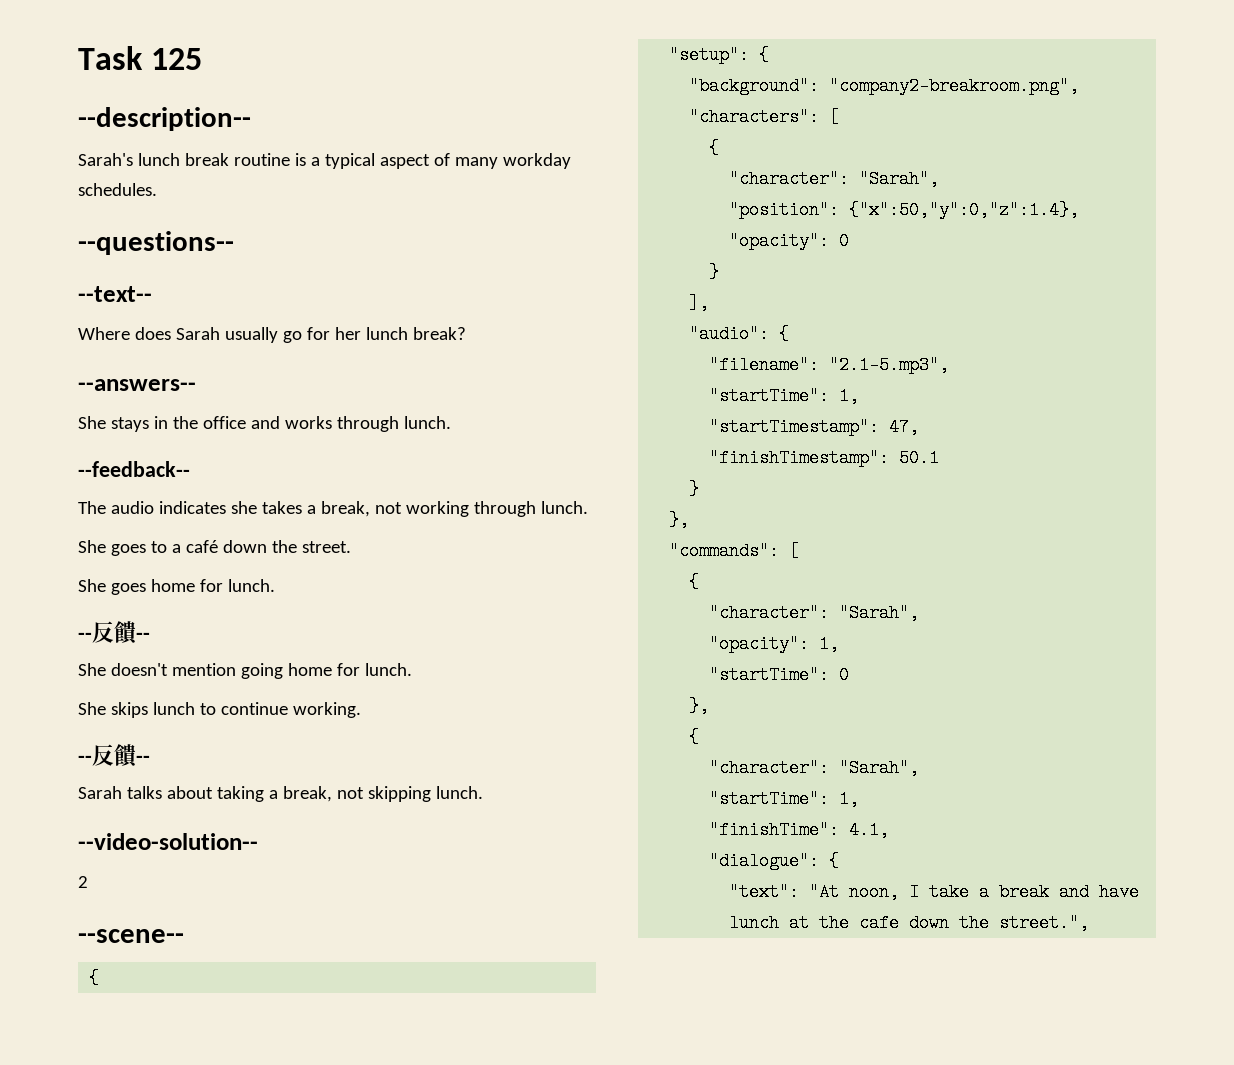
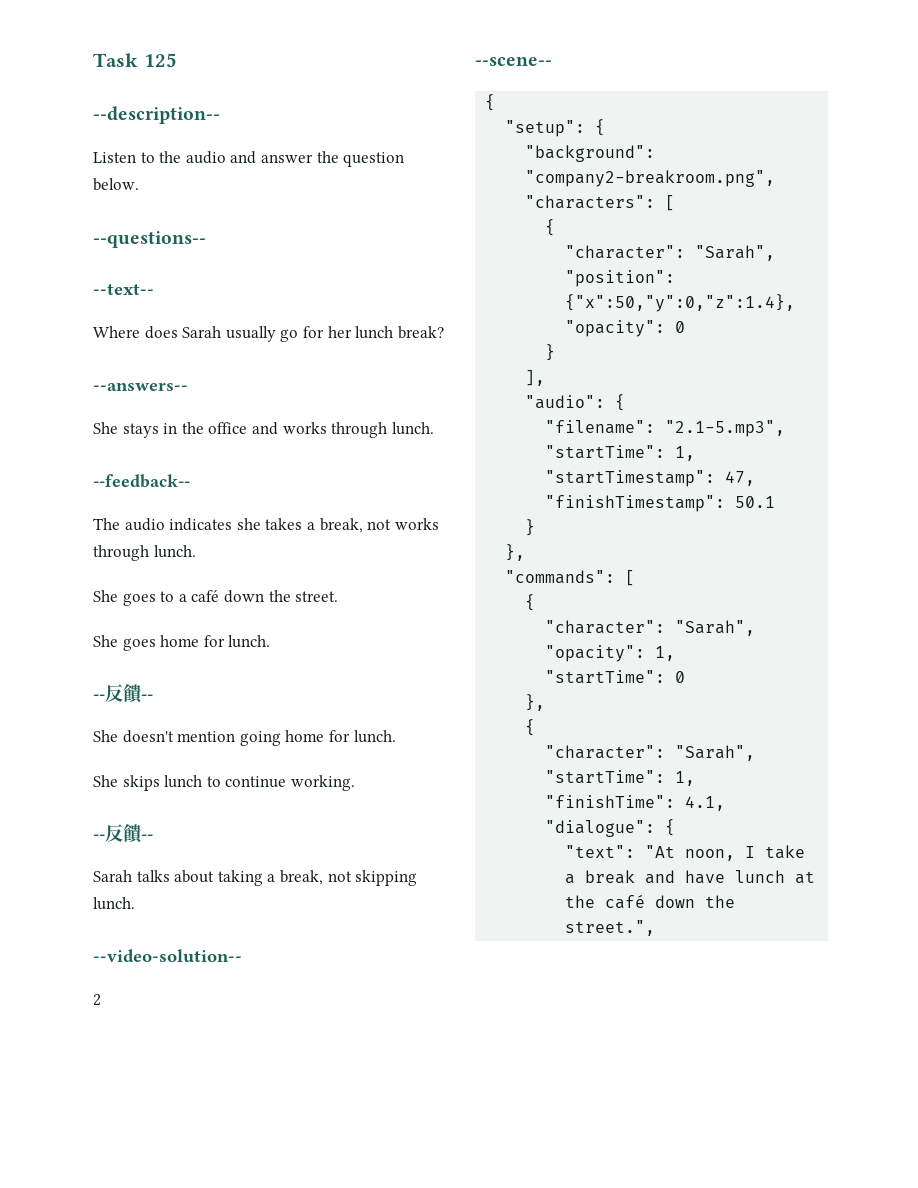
- Sarah's lunch break routine is a typical aspect of many workday schedules.
+ Listen to the audio and answer the question below.
- The audio indicates she takes a break, not working through lunch.
+ The audio indicates she takes a break, not works through lunch.
- "text": "At noon, I take a break and have lunch at the cafe down the street.",
+ "text": "At noon, I take a break and have lunch at the café down the street.",

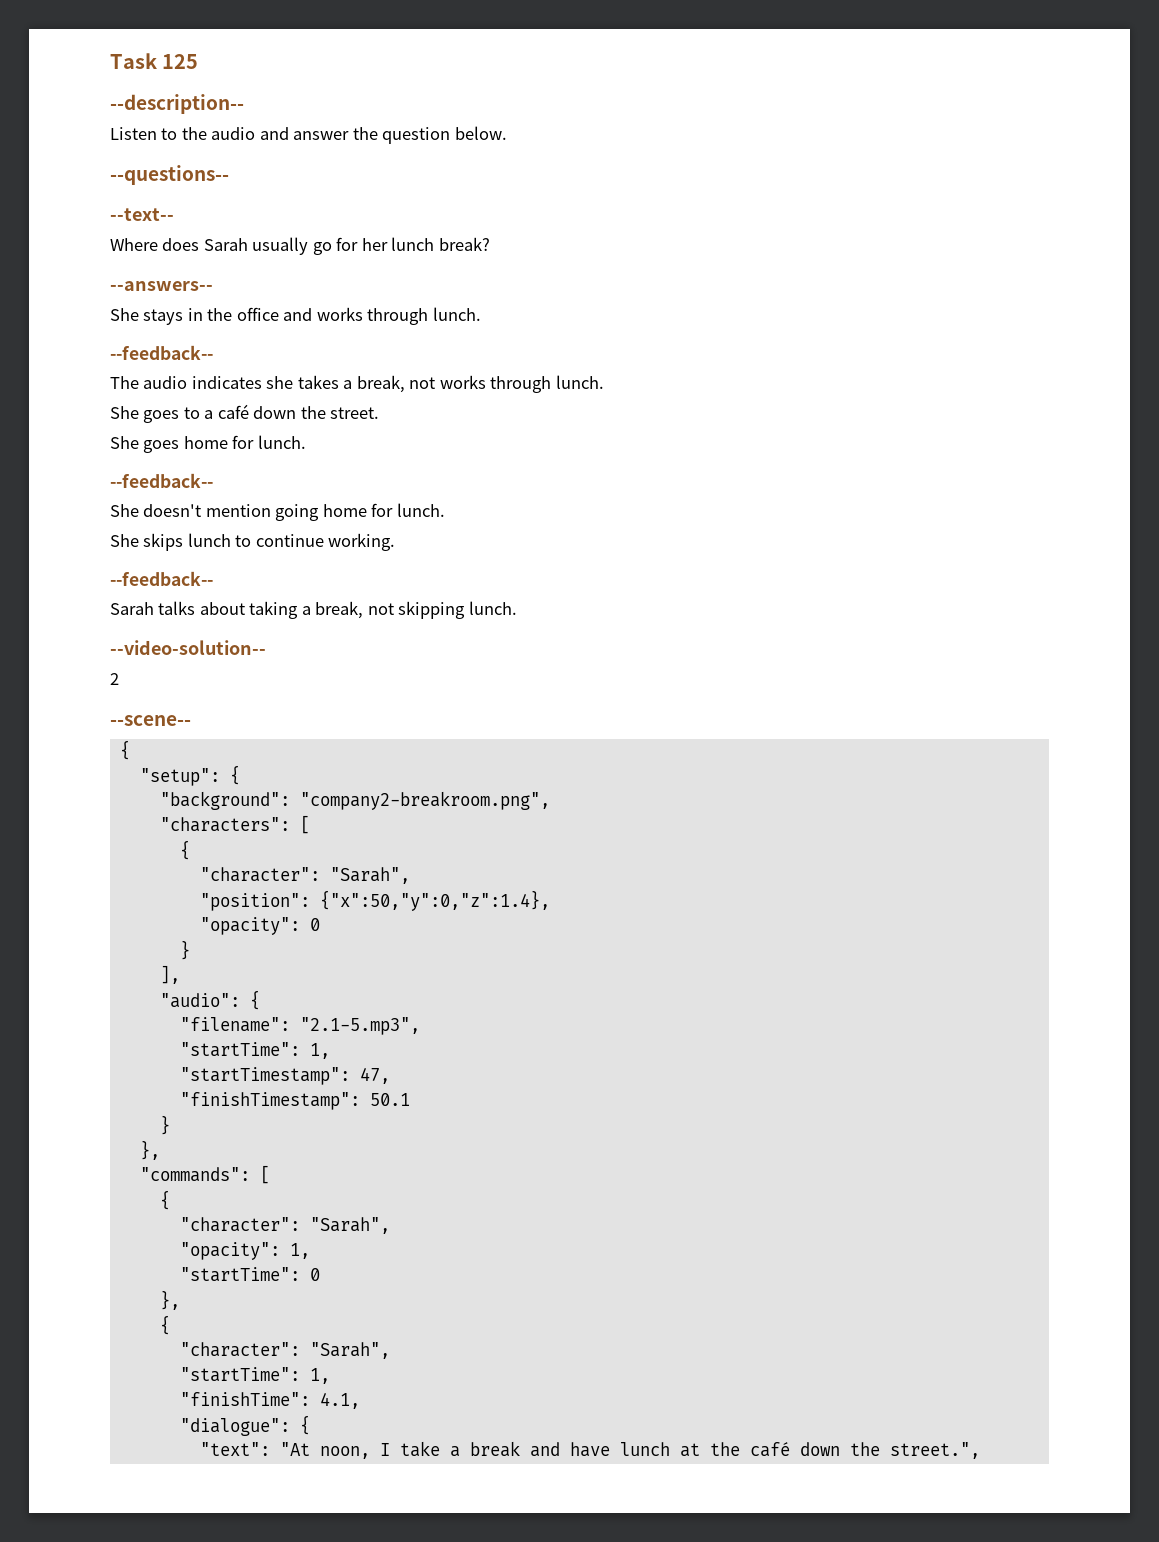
  She goes home for lunch.
- --反饋--
+ --feedback--
  She skips lunch to continue working.
- --反饋--
+ --feedback--

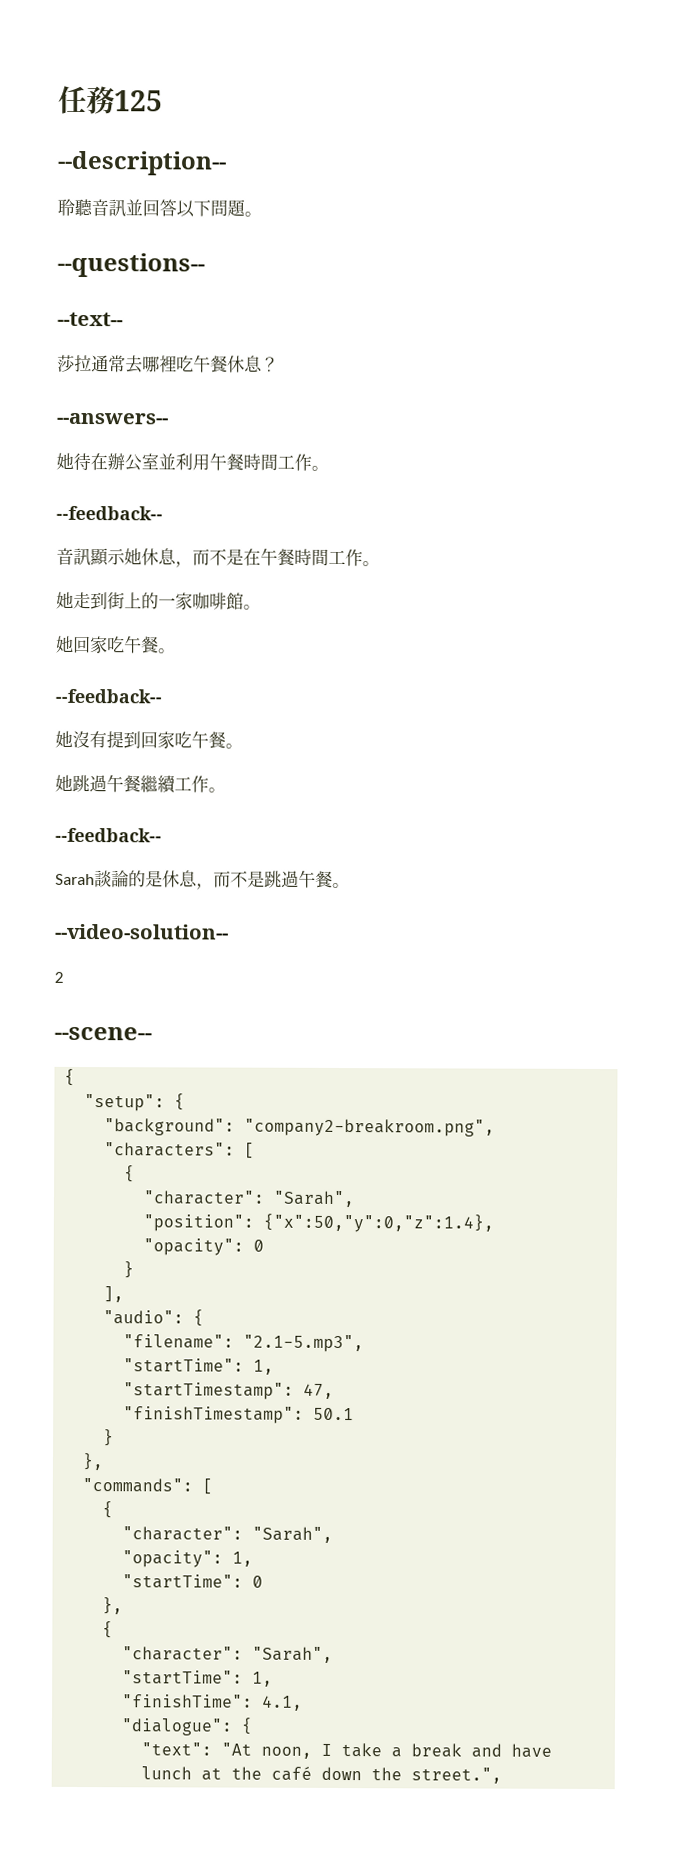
- Task 125
+ 任務125
- Listen to the audio and answer the question below.
+ 聆聽音訊並回答以下問題。
  --questions--
  --text--
- Where does Sarah usually go for her lunch break?
+ 莎拉通常去哪裡吃午餐休息？
  --answers--
- She stays in the office and works through lunch.
+ 她待在辦公室並利用午餐時間工作。
  --feedback--
- The audio indicates she takes a break, not works through lunch.
- She goes to a café down the street.
- She goes home for lunch.
+ 音訊顯示她休息，而不是在午餐時間工作。
+ 她走到街上的一家咖啡館。
+ 她回家吃午餐。
  --feedback--
- She doesn't mention going home for lunch.
- She skips lunch to continue working.
+ 她沒有提到回家吃午餐。
+ 她跳過午餐繼續工作。
  --feedback--
- Sarah talks about taking a break, not skipping lunch.
+ Sarah談論的是休息，而不是跳過午餐。

